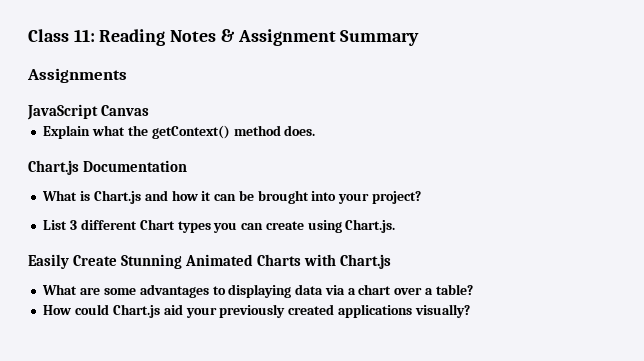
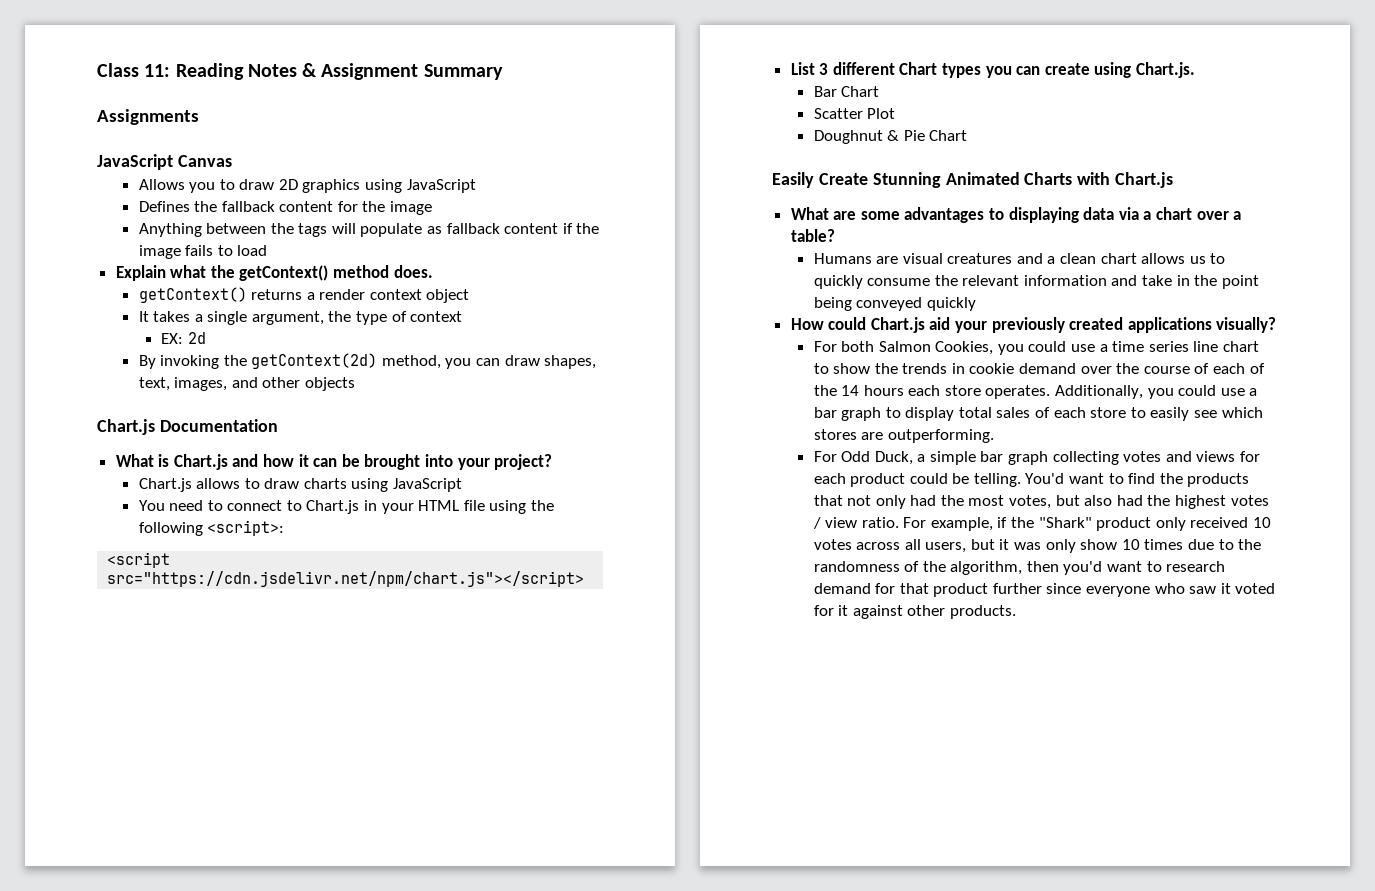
+ Allows you to draw 2D graphics using JavaScript
+ Defines the fallback content for the image
+ Anything between the tags will populate as fallback content if the image fails to load
+ getContext() returns a render context object
+ It takes a single argument, the type of context
+ EX: 2d
+ By invoking the getContext(2d) method, you can draw shapes, text, images, and other objects
+ Chart.js allows to draw charts using JavaScript
+ You need to connect to Chart.js in your HTML file using the following <script>:
+ <script src="https://cdn.jsdelivr.net/npm/chart.js"></script>
+ Bar Chart
+ Scatter Plot
+ Doughnut & Pie Chart
+ Humans are visual creatures and a clean chart allows us to quickly consume the relevant information and take in the point being conveyed quickly
+ For both Salmon Cookies, you could use a time series line chart to show the trends in cookie demand over the course of each of the 14 hours each store operates. Additionally, you could use a bar graph to display total sales of each store to easily see which stores are outperforming.
+ For Odd Duck, a simple bar graph collecting votes and views for each product could be telling. You'd want to find the products that not only had the most votes, but also had the highest votes / view ratio. For example, if the "Shark" product only received 10 votes across all users, but it was only show 10 times due to the randomness of the algorithm, then you'd want to research demand for that product further since everyone who saw it voted for it against other products.

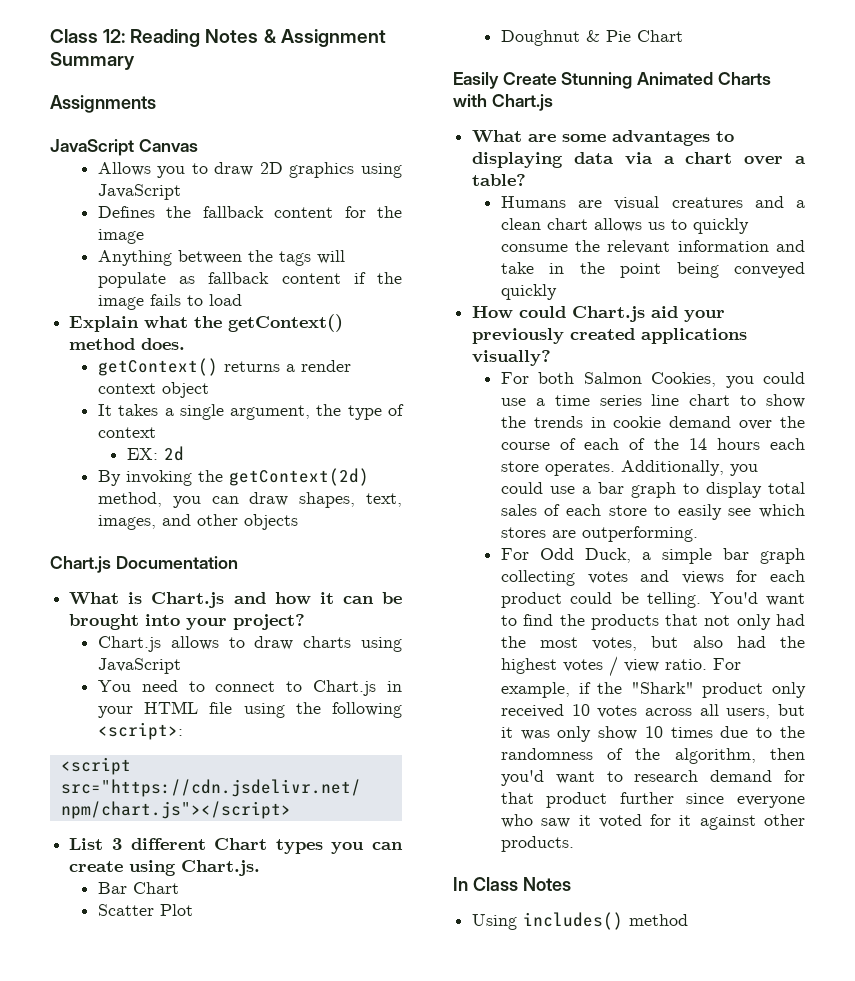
- Class 11: Reading Notes & Assignment Summary
+ Class 12: Reading Notes & Assignment Summary
+ In Class Notes
+ Using includes() method

